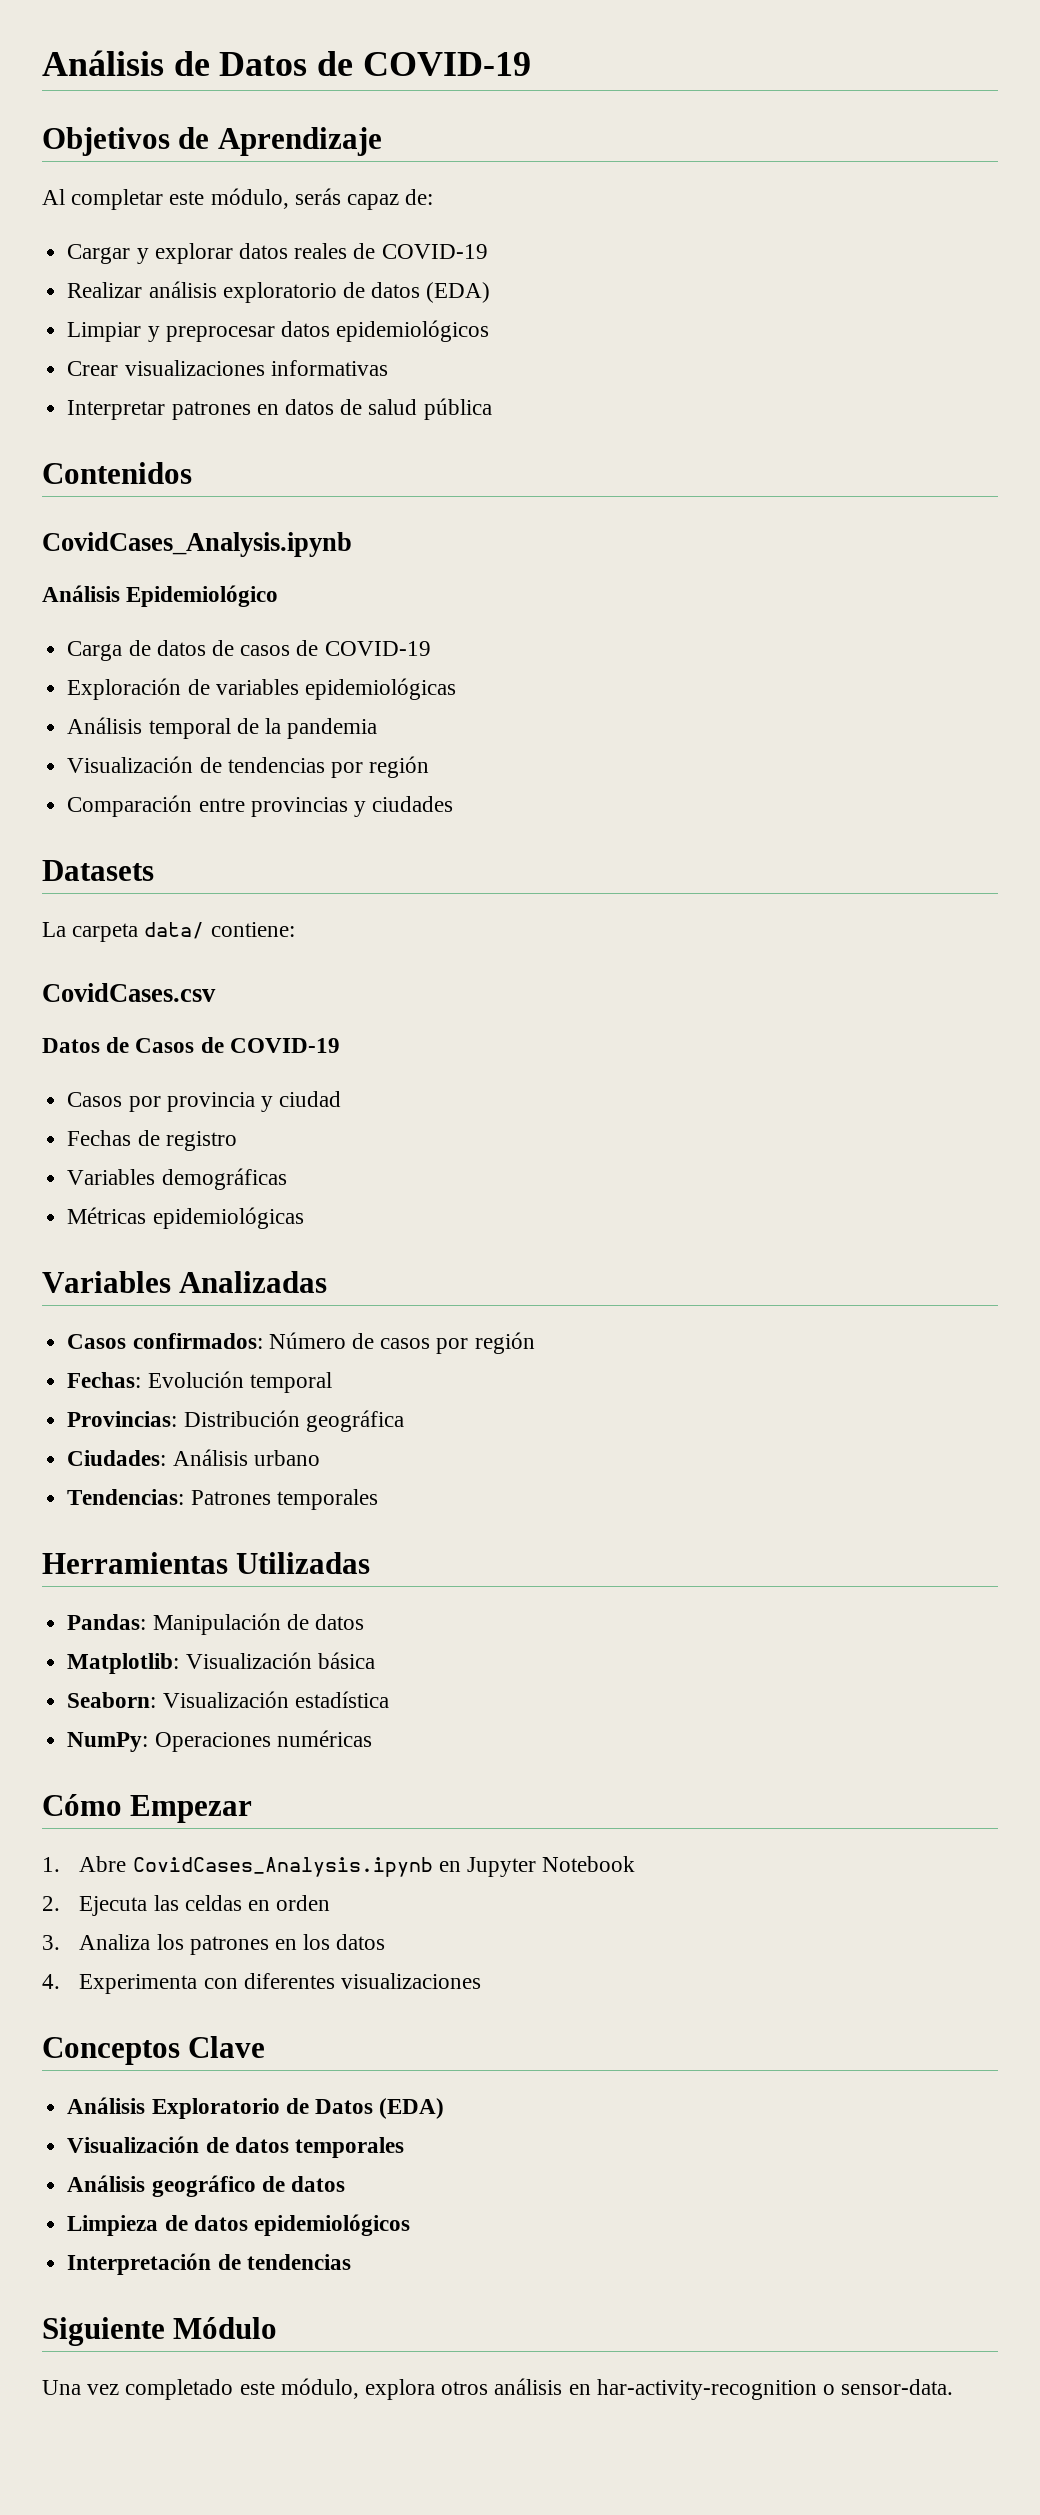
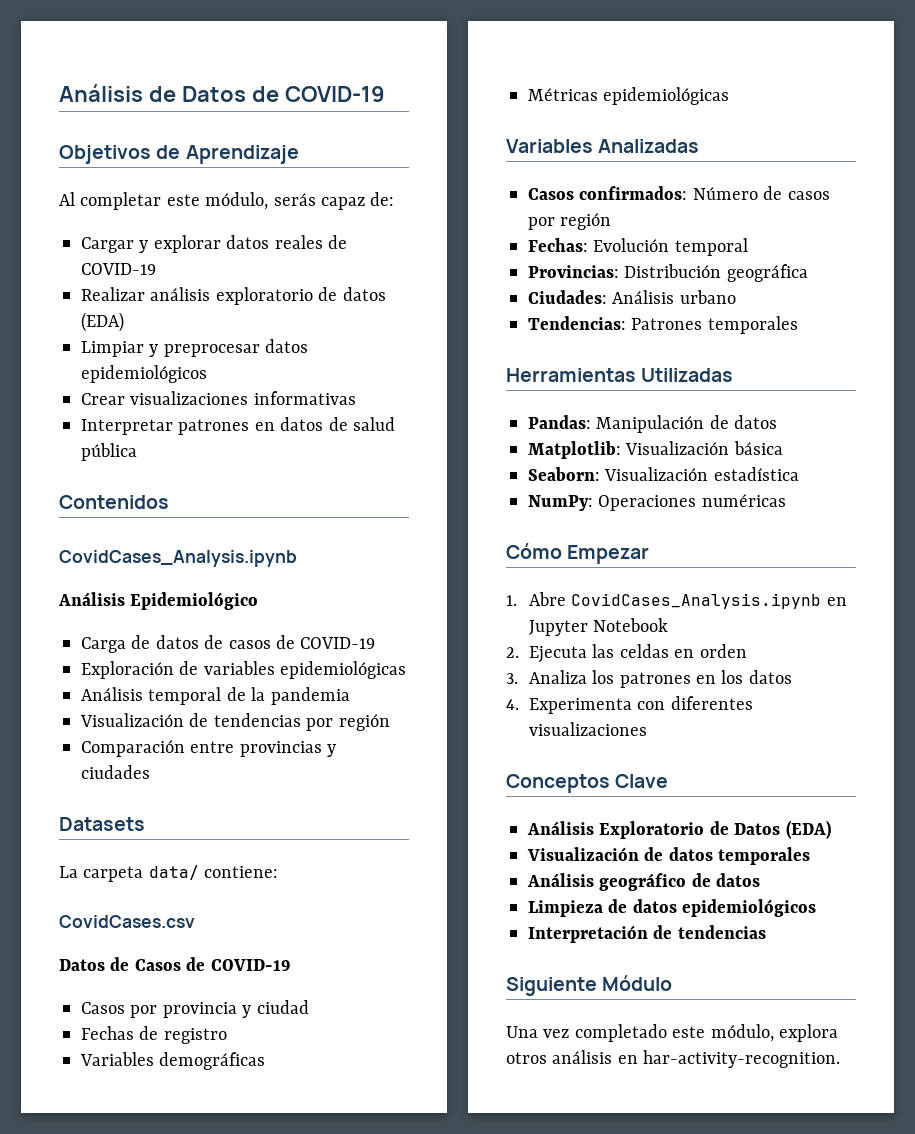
- Una vez completado este módulo, explora otros análisis en har-activity-recognition o sensor-data.
+ Una vez completado este módulo, explora otros análisis en har-activity-recognition.

